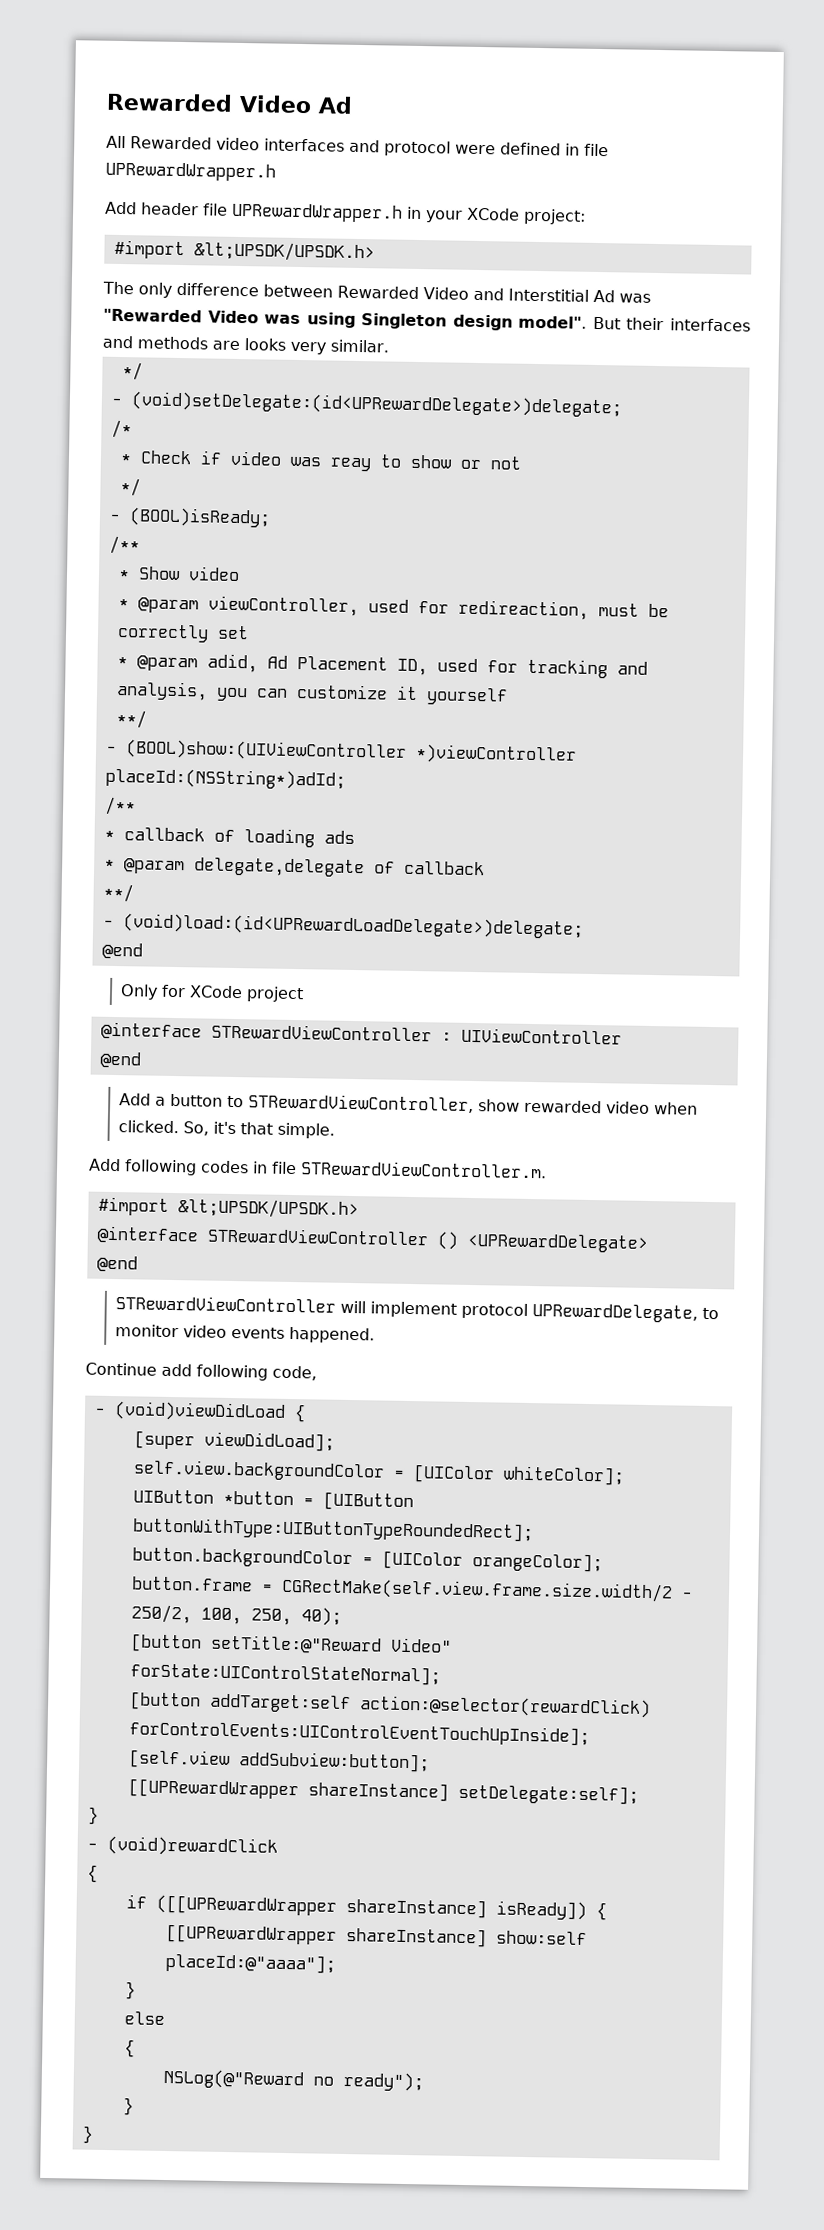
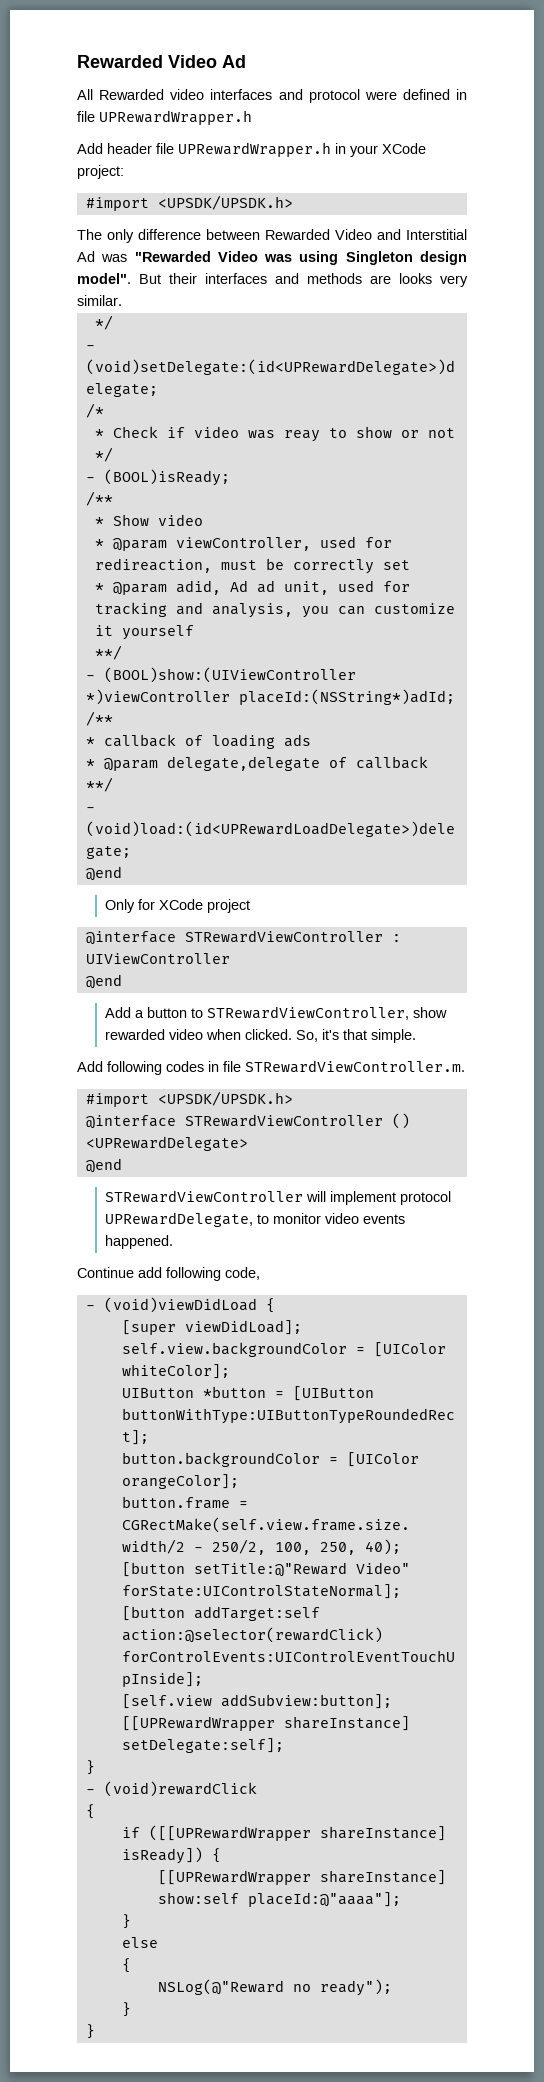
  Add header file UPRewardWrapper.h in your XCode project:
- #import &lt;UPSDK/UPSDK.h>
+ #import <UPSDK/UPSDK.h>
- * @param adid, Ad Placement ID, used for tracking and analysis, you can customize it yourself
+ * @param adid, Ad ad unit, used for tracking and analysis, you can customize it yourself
  Add following codes in file STRewardViewController.m.
- #import &lt;UPSDK/UPSDK.h>
+ #import <UPSDK/UPSDK.h>

